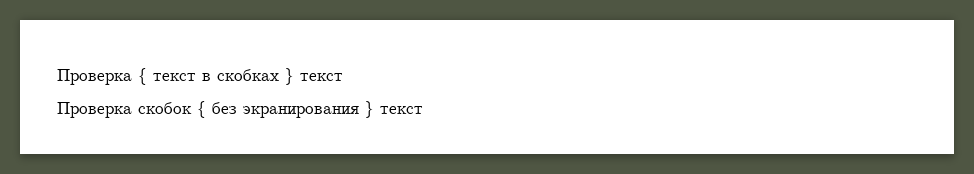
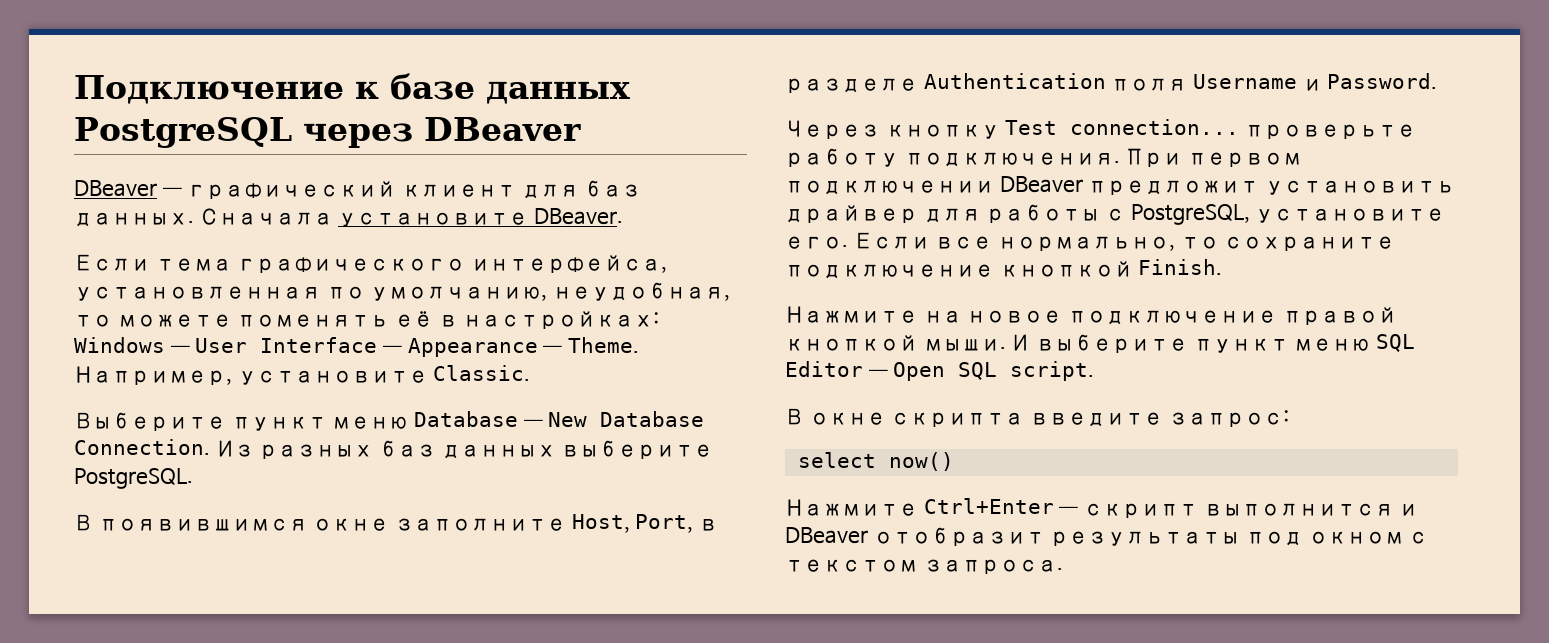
- Проверка { текст в скобках } текст
- Проверка скобок { без экранирования } текст
+ Подключение к базе данных PostgreSQL через DBeaver
+ DBeaver — графический клиент для баз данных. Сначала установите DBeaver.
+ Если тема графического интерфейса, установленная по умолчанию, неудобная, то можете поменять её в настройках: Windows — User Interface — Appearance — Theme. Например, установите Classic.
+ Выберите пункт меню Database — New Database Connection. Из разных баз данных выберите PostgreSQL.
+ В появившимся окне заполните Host, Port, в разделе Authentication поля Username и Password.
+ Через кнопку Test connection... проверьте работу подключения. При первом подключении DBeaver предложит установить драйвер для работы с PostgreSQL, установите его. Если все нормально, то сохраните подключение кнопкой Finish.
+ Нажмите на новое подключение правой кнопкой мыши. И выберите пункт меню SQL Editor — Open SQL script.
+ В окне скрипта введите запрос:
+ select now()
+ Нажмите Ctrl+Enter — скрипт выполнится и DBeaver отобразит результаты под окном с текстом запроса.

